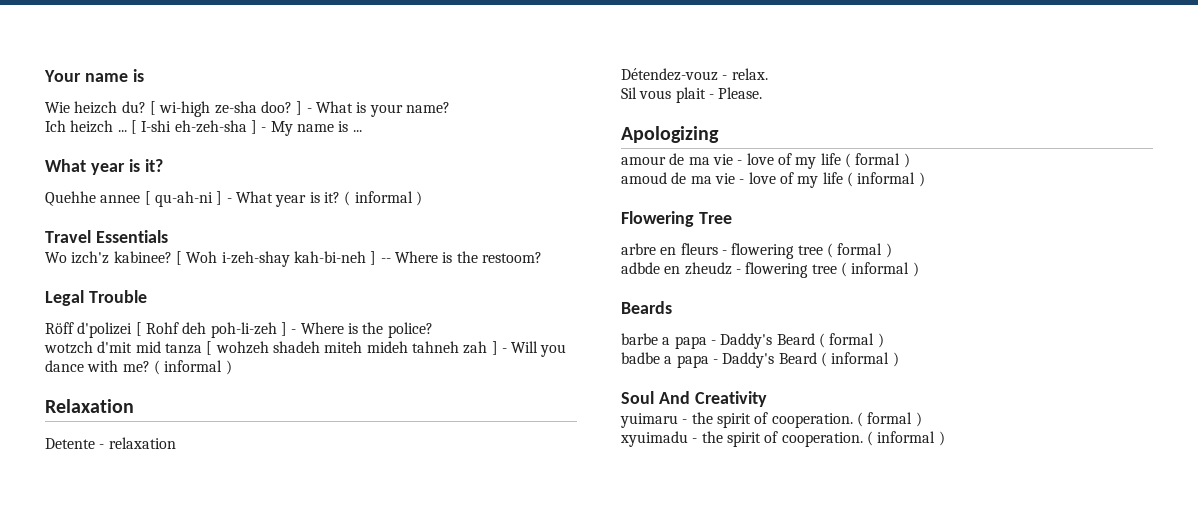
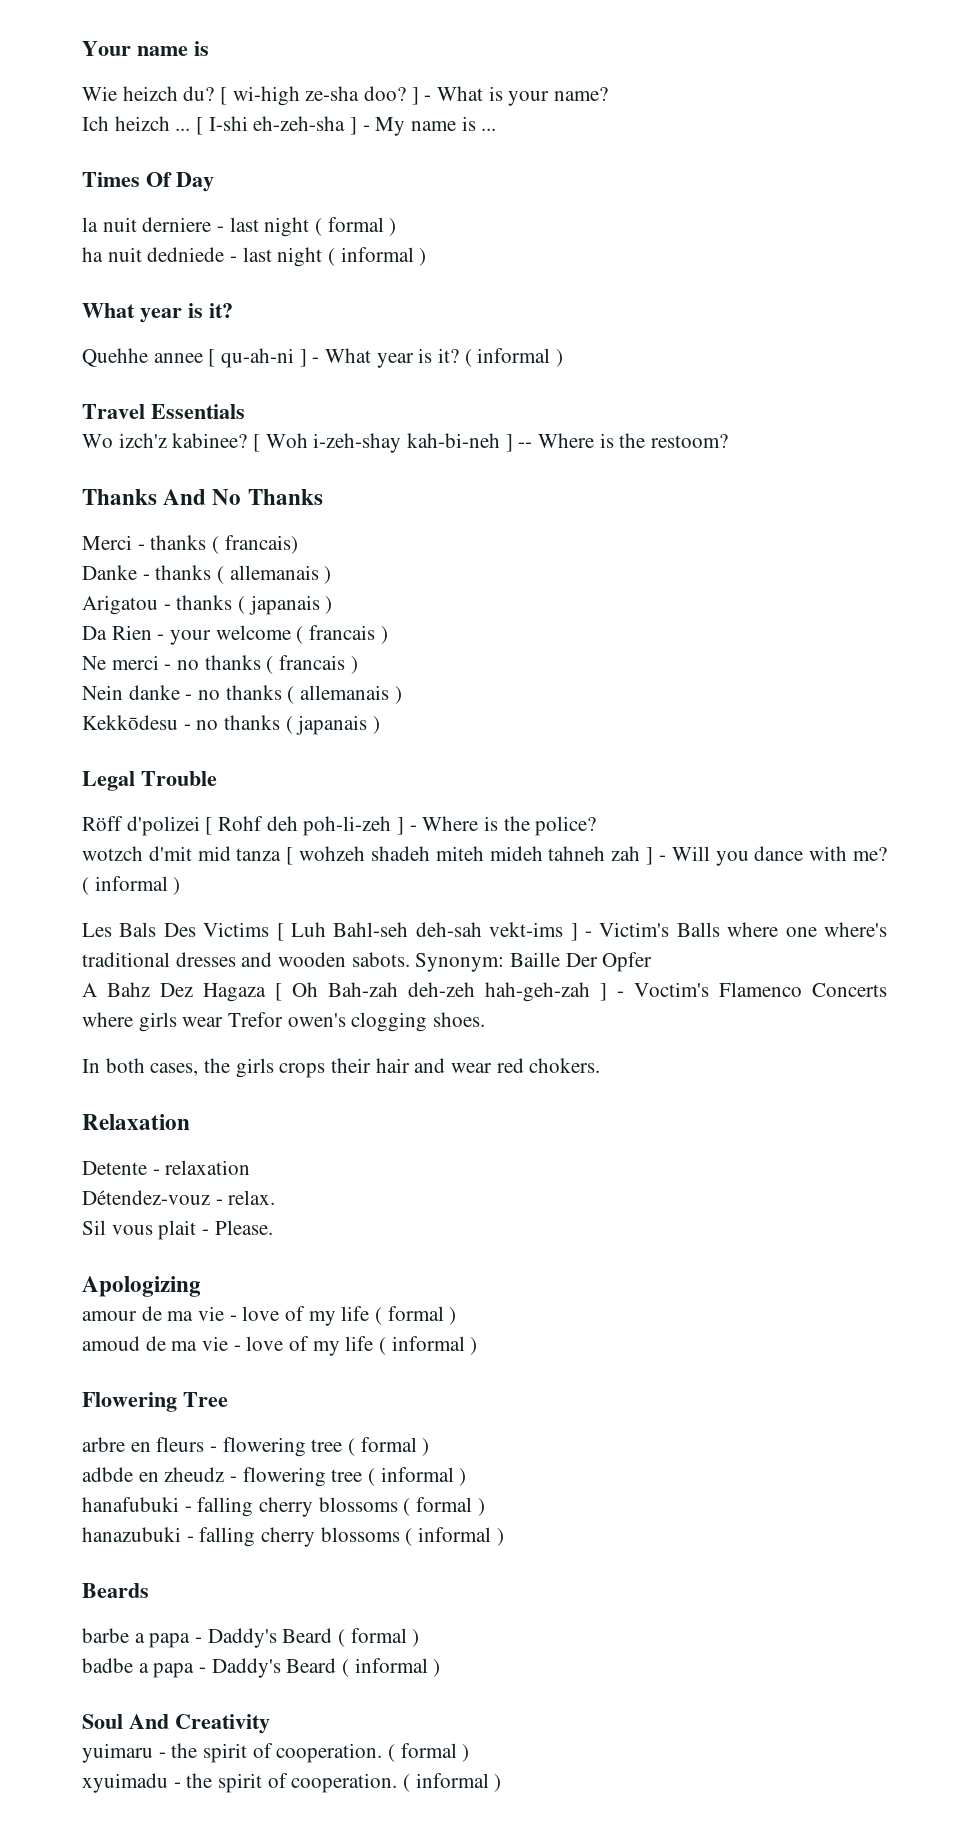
+ Times Of Day
+ la nuit derniere - last night ( formal )
+ ha nuit dedniede - last night ( informal )
+ Thanks And No Thanks
+ Merci - thanks ( francais)
+ Danke - thanks ( allemanais )
+ Arigatou - thanks ( japanais )
+ Da Rien - your welcome ( francais )
+ Ne merci - no thanks ( francais )
+ Nein danke - no thanks ( allemanais )
+ Kekkōdesu - no thanks ( japanais )
+ Les Bals Des Victims [ Luh Bahl-seh deh-sah vekt-ims ] - Victim's Balls where one where's traditional dresses and wooden sabots. Synonym: Baille Der Opfer
+ A Bahz Dez Hagaza [ Oh Bah-zah deh-zeh hah-geh-zah ] - Voctim's Flamenco Concerts where girls wear Trefor owen's clogging shoes.
+ In both cases, the girls crops their hair and wear red chokers.
+ hanafubuki - falling cherry blossoms ( formal )
+ hanazubuki - falling cherry blossoms ( informal )

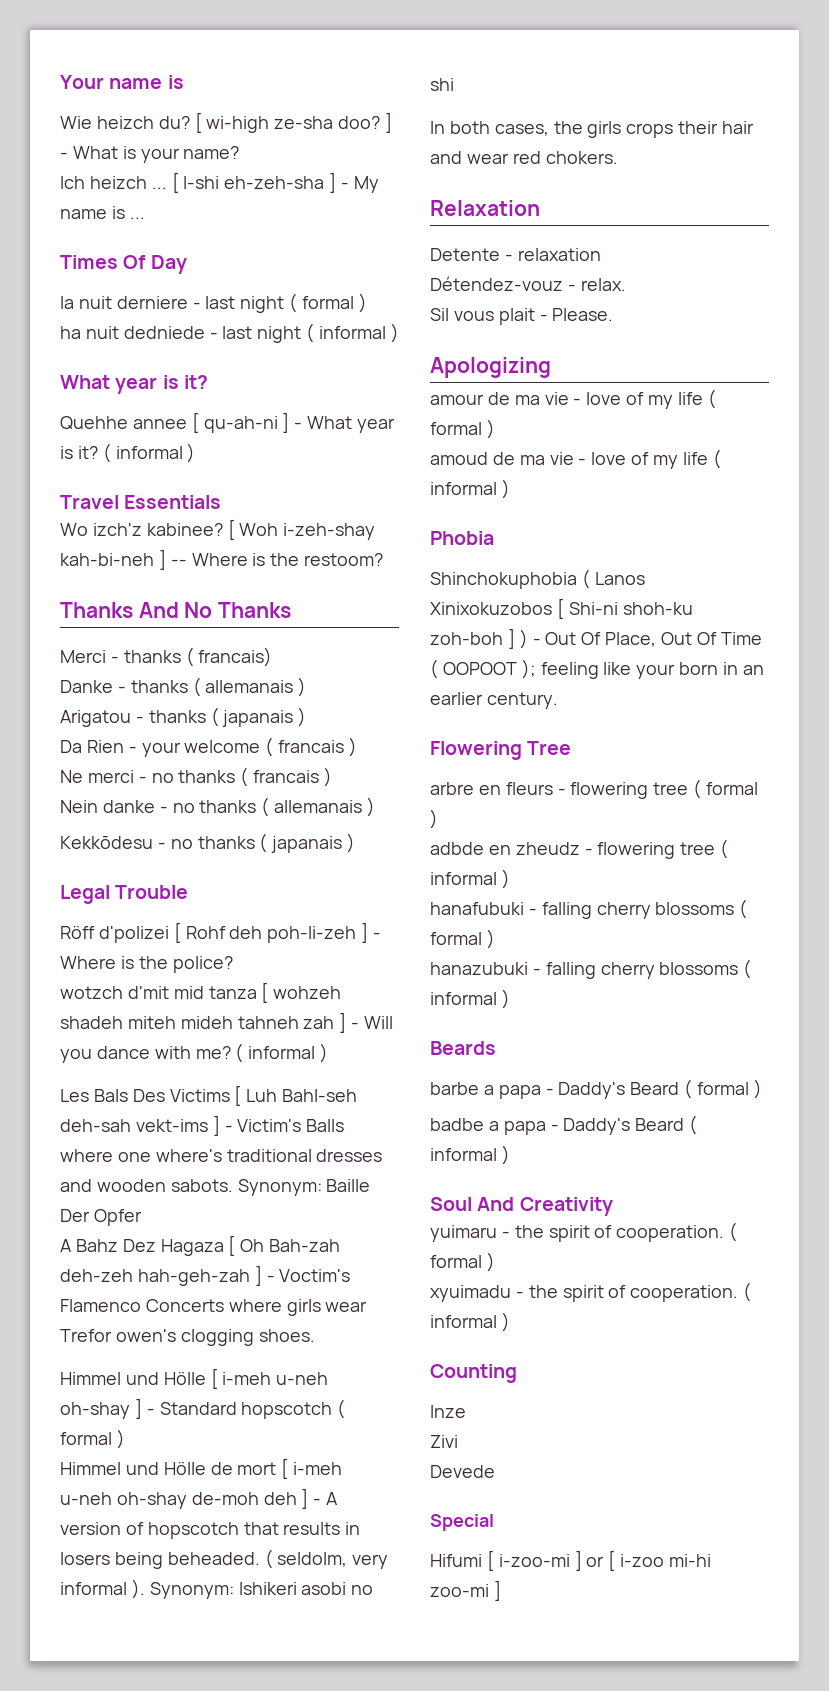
+ Himmel und Hölle [ i-meh u-neh oh-shay ] - Standard hopscotch ( formal )
+ Himmel und Hölle de mort [ i-meh u-neh oh-shay de-moh deh ] - A version of hopscotch that results in losers being beheaded. ( seldolm, very informal ). Synonym: Ishikeri asobi no shi
+ Phobia
+ Shinchokuphobia ( Lanos Xinixokuzobos [ Shi-ni shoh-ku zoh-boh ] ) - Out Of Place, Out Of Time ( OOPOOT ); feeling like your born in an earlier century.
+ Counting
+ Inze
+ Zivi
+ Devede
+ Special
+ Hifumi [ i-zoo-mi ] or [ i-zoo mi-hi zoo-mi ]

